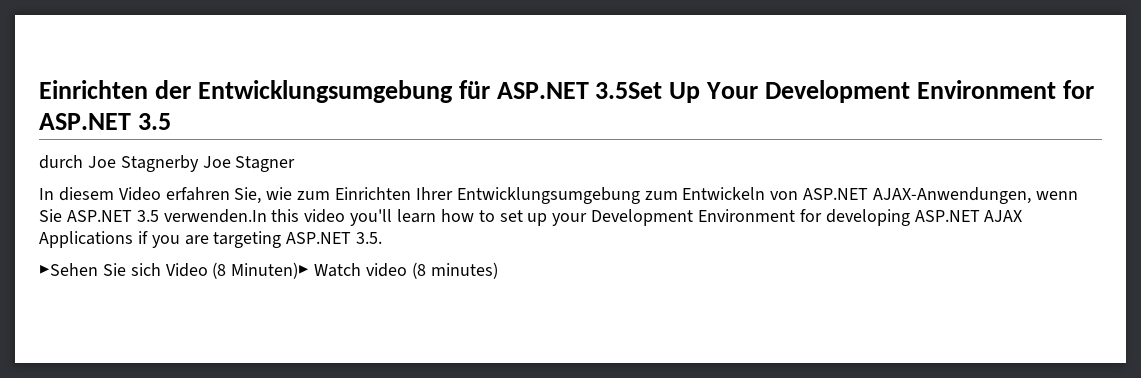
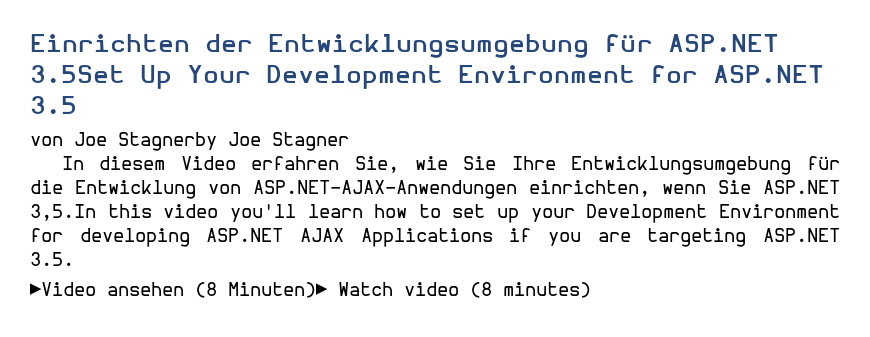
- durch Joe Stagnerby Joe Stagner
+ von Joe Stagnerby Joe Stagner
- In diesem Video erfahren Sie, wie zum Einrichten Ihrer Entwicklungsumgebung zum Entwickeln von ASP.NET AJAX-Anwendungen, wenn Sie ASP.NET 3.5 verwenden.In this video you'll learn how to set up your Development Environment for developing ASP.NET AJAX Applications if you are targeting ASP.NET 3.5.
+ In diesem Video erfahren Sie, wie Sie Ihre Entwicklungsumgebung für die Entwicklung von ASP.NET-AJAX-Anwendungen einrichten, wenn Sie ASP.NET 3,5.In this video you'll learn how to set up your Development Environment for developing ASP.NET AJAX Applications if you are targeting ASP.NET 3.5.
- ▶Sehen Sie sich Video (8 Minuten)▶ Watch video (8 minutes)
+ ▶Video ansehen (8 Minuten)▶ Watch video (8 minutes)

